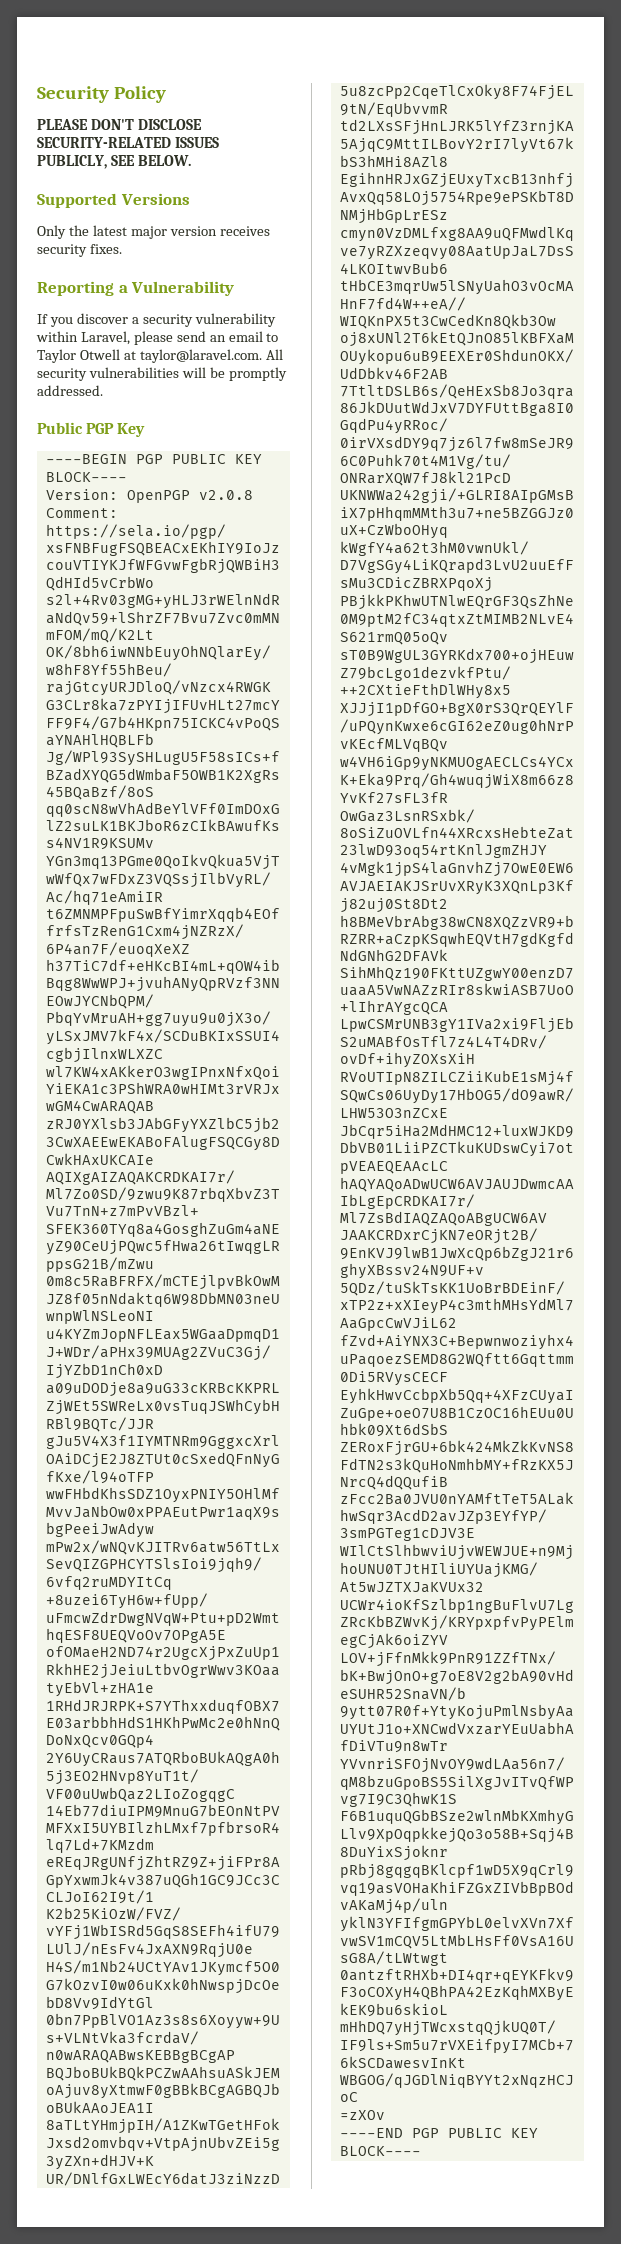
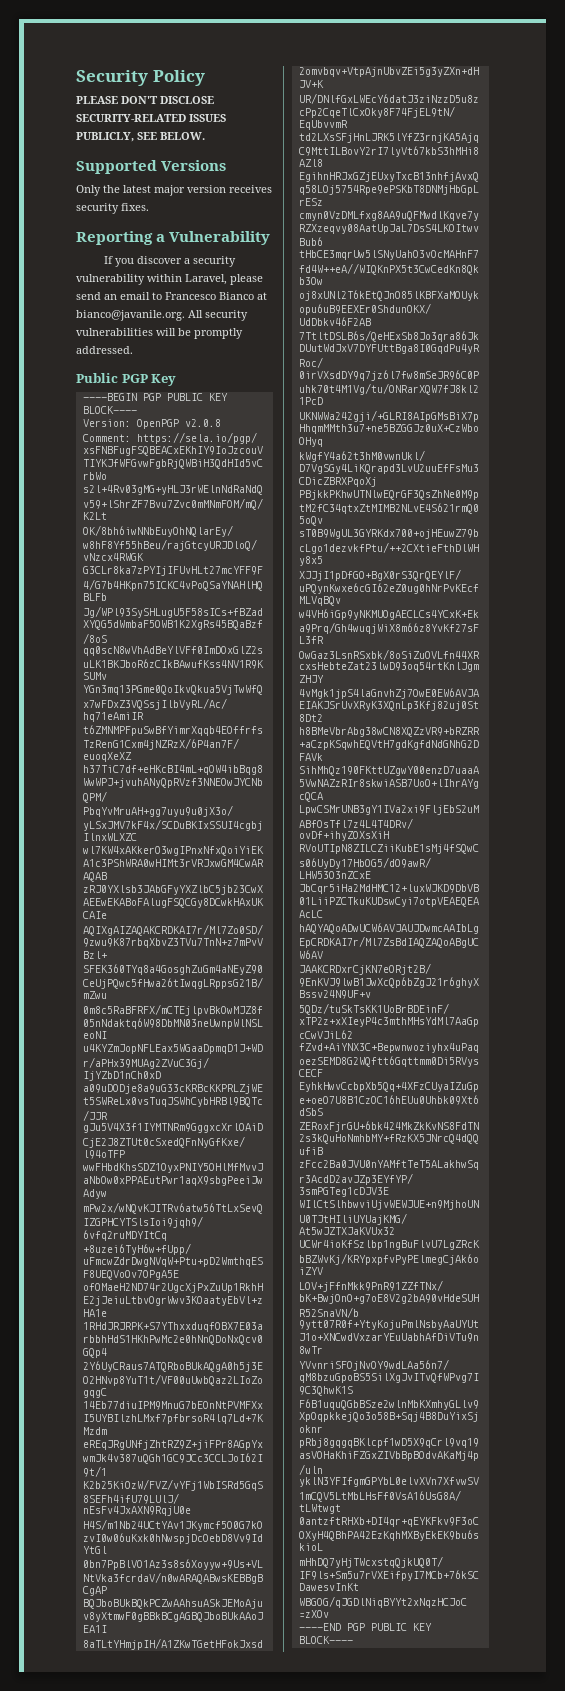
- If you discover a security vulnerability within Laravel, please send an email to Taylor Otwell at taylor@laravel.com. All security vulnerabilities will be promptly addressed.
+ If you discover a security vulnerability within Laravel, please send an email to Francesco Bianco at bianco@javanile.org. All security vulnerabilities will be promptly addressed.

